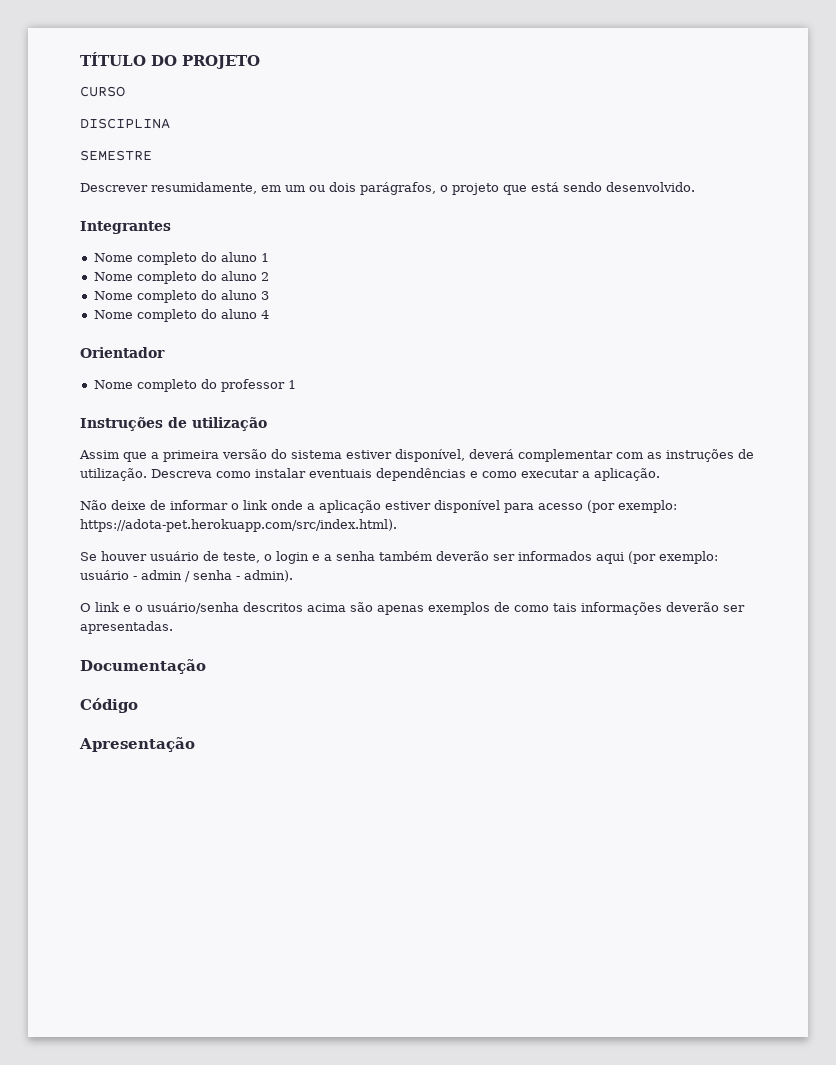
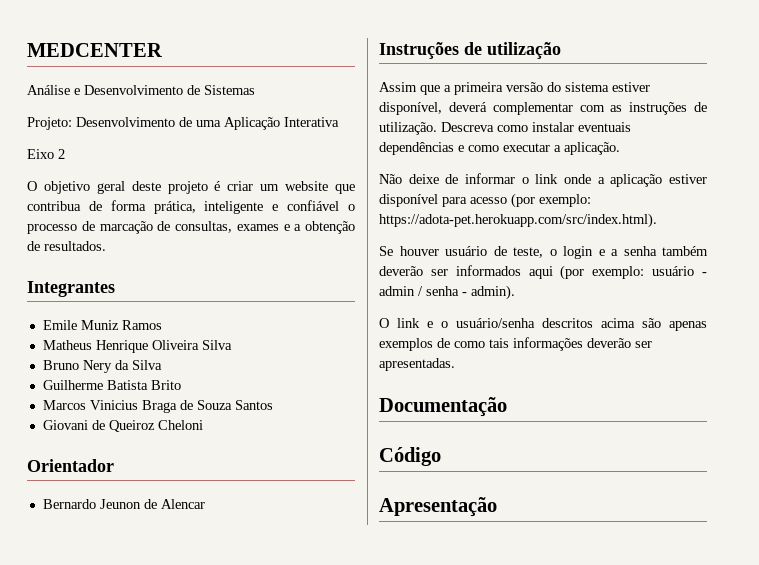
- TÍTULO DO PROJETO
- CURSO
- DISCIPLINA
- SEMESTRE
- Descrever resumidamente, em um ou dois parágrafos, o projeto que está sendo desenvolvido.
+ MEDCENTER
+ Análise e Desenvolvimento de Sistemas
+ Projeto: Desenvolvimento de uma Aplicação Interativa
+ Eixo 2
+ O objetivo geral deste projeto é criar um website que contribua de forma prática, inteligente e confiável o processo de marcação de consultas, exames e a obtenção de resultados.
  Integrantes
- Nome completo do aluno 1
- Nome completo do aluno 2
- Nome completo do aluno 3
- Nome completo do aluno 4
+ Emile Muniz Ramos
+ Matheus Henrique Oliveira Silva
+ Bruno Nery da Silva
+ Guilherme Batista Brito
+ Marcos Vinicius Braga de Souza Santos
+ Giovani de Queiroz Cheloni
  Orientador
- Nome completo do professor 1
+ Bernardo Jeunon de Alencar

